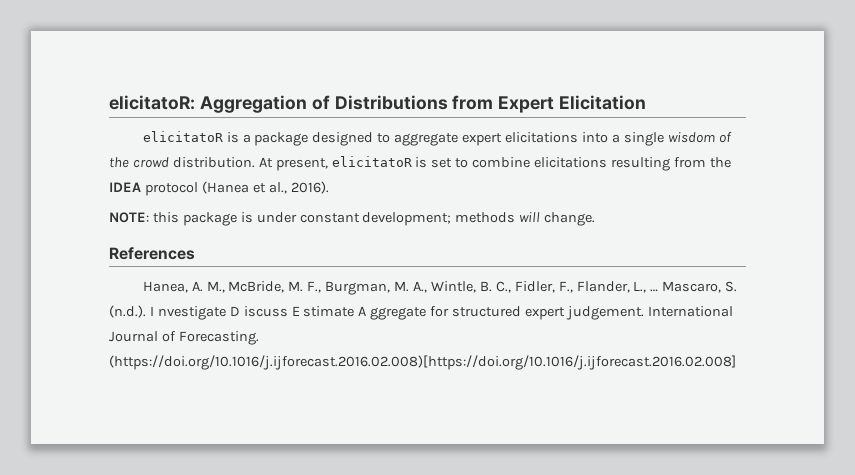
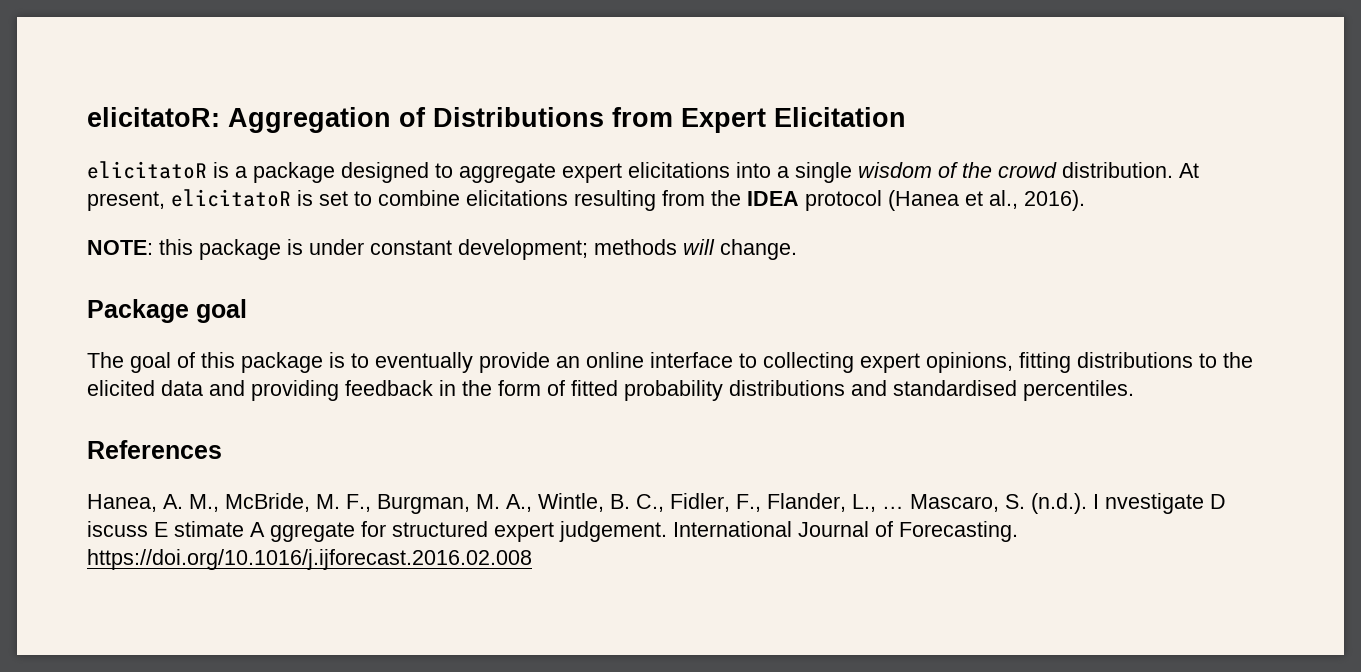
+ Package goal
+ The goal of this package is to eventually provide an online interface to collecting expert opinions, fitting distributions to the elicited data and providing feedback in the form of fitted probability distributions and standardised percentiles.
- International Journal of Forecasting. (https://doi.org/10.1016/j.ijforecast.2016.02.008)[https://doi.org/10.1016/j.ijforecast.2016.02.008]
+ International Journal of Forecasting. https://doi.org/10.1016/j.ijforecast.2016.02.008

